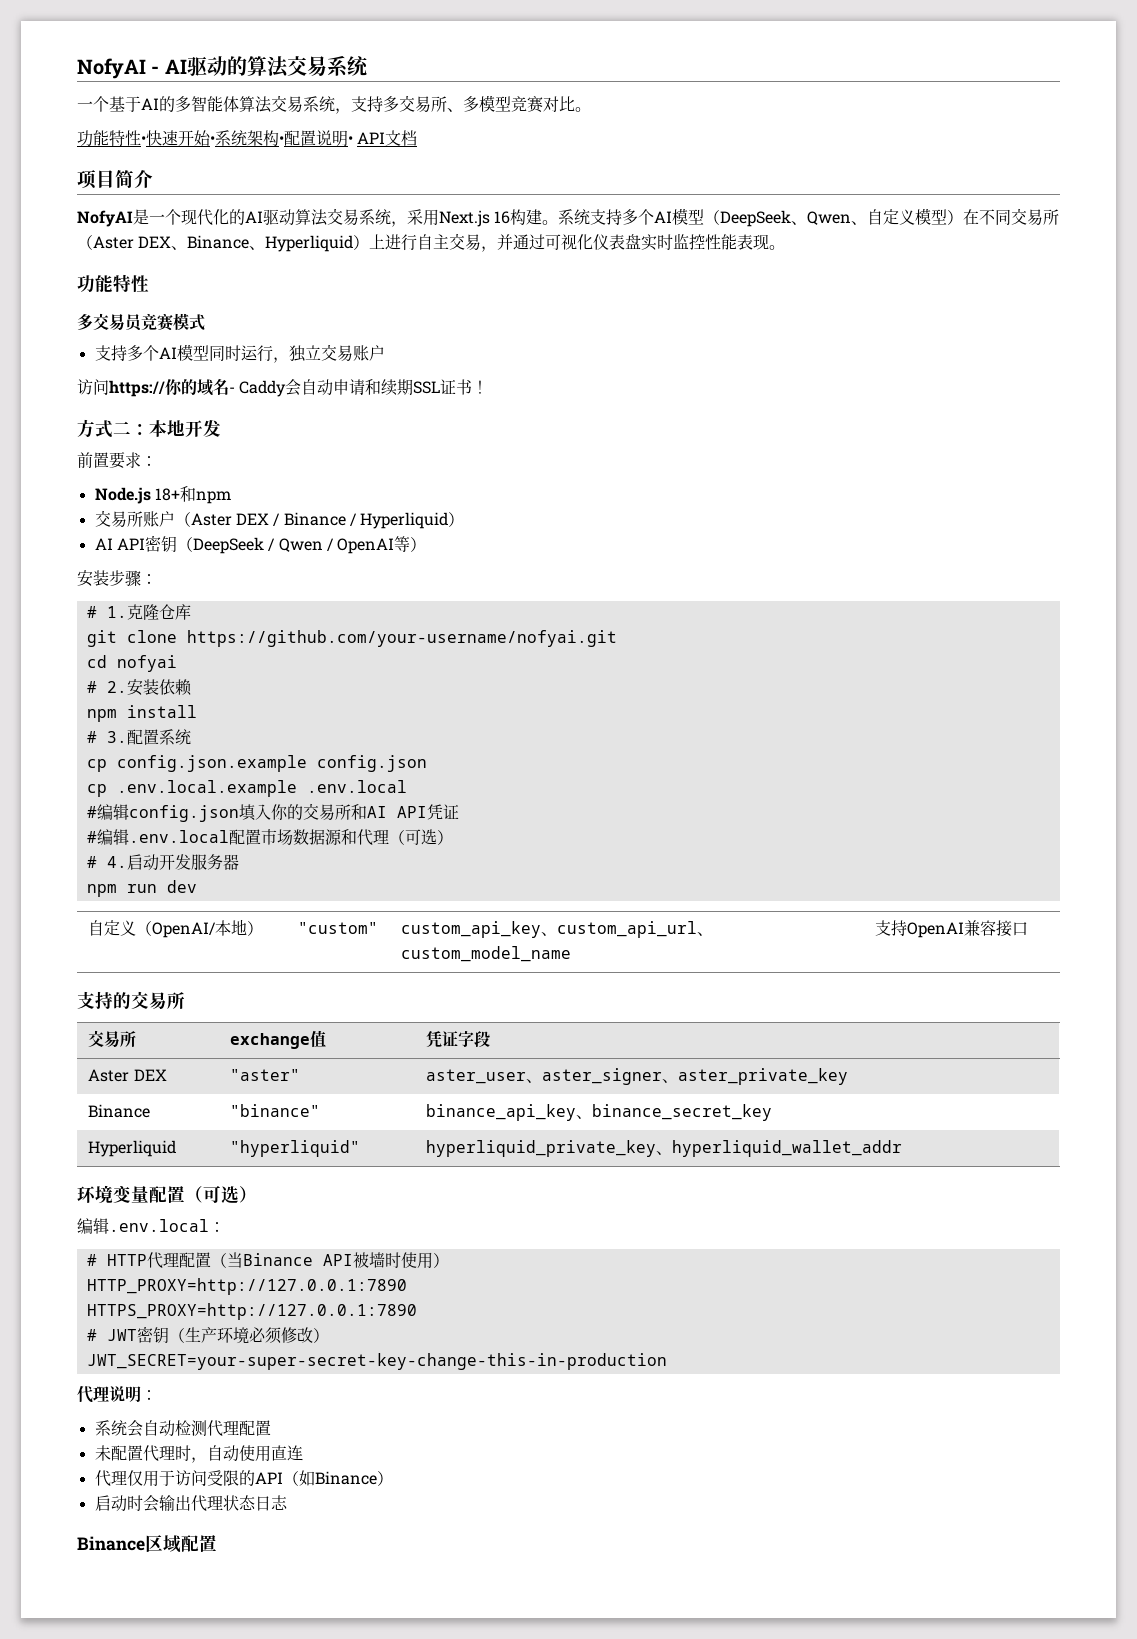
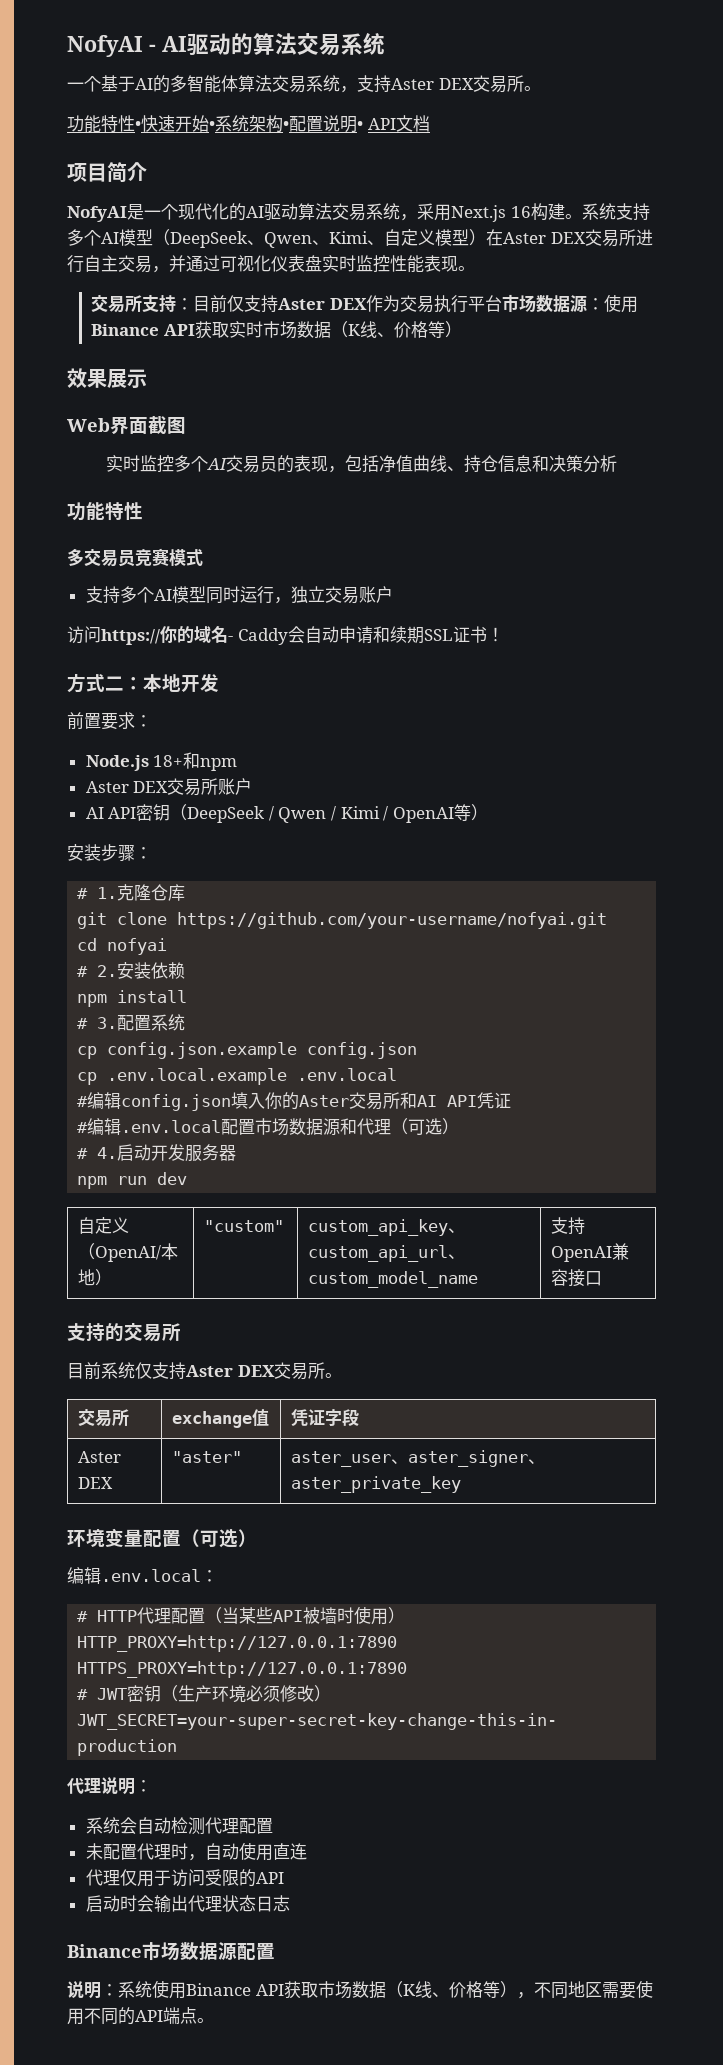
- 一个基于AI的多智能体算法交易系统，支持多交易所、多模型竞赛对比。
+ 一个基于AI的多智能体算法交易系统，支持Aster DEX交易所。
- 系统支持多个AI模型（DeepSeek、Qwen、自定义模型）在不同交易所（Aster DEX、Binance、Hyperliquid）上进行自主交易，并通过可视化仪表盘实时监控性能表现。
+ 系统支持多个AI模型（DeepSeek、Qwen、Kimi、自定义模型）在Aster DEX交易所进行自主交易，并通过可视化仪表盘实时监控性能表现。
+ 交易所支持：目前仅支持Aster DEX作为交易执行平台市场数据源：使用Binance API获取实时市场数据（K线、价格等）
+ 效果展示
+ Web界面截图
+ 实时监控多个AI交易员的表现，包括净值曲线、持仓信息和决策分析
- 交易所账户（Aster DEX / Binance / Hyperliquid）
+ Aster DEX交易所账户
- AI API密钥（DeepSeek / Qwen / OpenAI等）
+ AI API密钥（DeepSeek / Qwen / Kimi / OpenAI等）
- #编辑config.json填入你的交易所和AI API凭证
+ #编辑config.json填入你的Aster交易所和AI API凭证
+ 目前系统仅支持Aster DEX交易所。
- Binance | "binance" | binance_api_key、binance_secret_key
- Hyperliquid | "hyperliquid" | hyperliquid_private_key、hyperliquid_wallet_addr
- # HTTP代理配置（当Binance API被墙时使用）
+ # HTTP代理配置（当某些API被墙时使用）
- 代理仅用于访问受限的API（如Binance）
+ 代理仅用于访问受限的API
- Binance区域配置
+ Binance市场数据源配置
+ 说明：系统使用Binance API获取市场数据（K线、价格等），不同地区需要使用不同的API端点。

